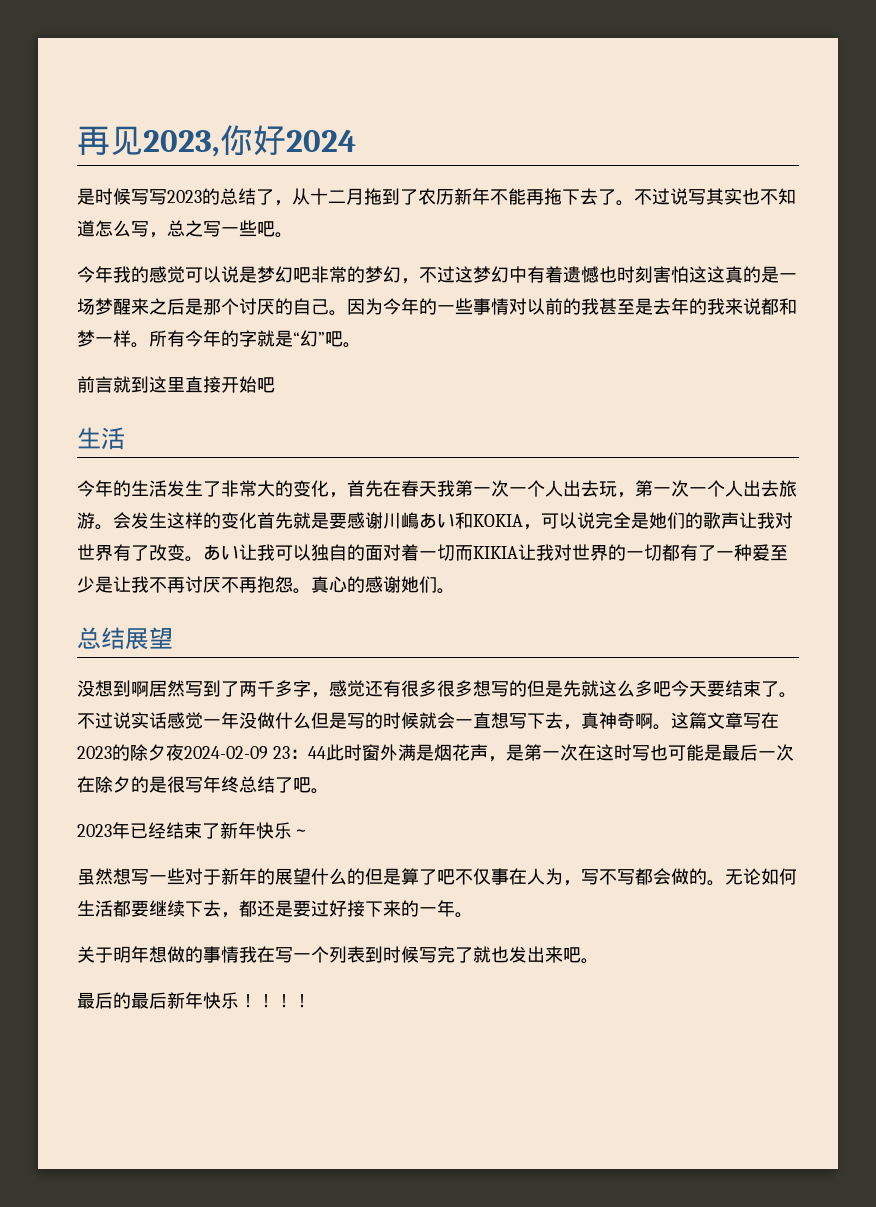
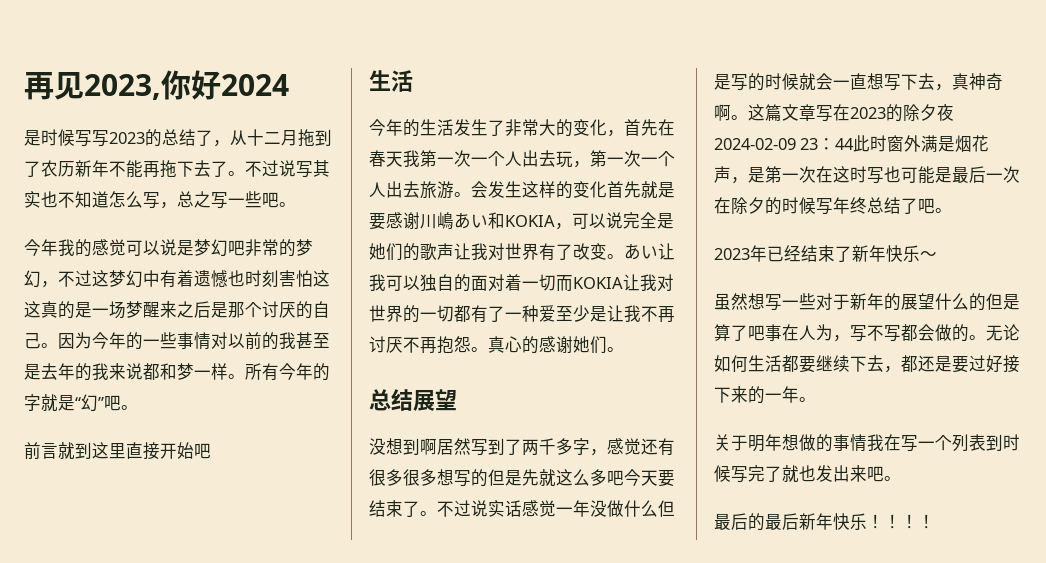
- あい让我可以独自的面对着一切而KIKIA让我对世界的一切都有了一种爱至少是让我不再讨厌不再抱怨。
+ あい让我可以独自的面对着一切而KOKIA让我对世界的一切都有了一种爱至少是让我不再讨厌不再抱怨。
- 这篇文章写在2023的除夕夜2024-02-09 23：44此时窗外满是烟花声，是第一次在这时写也可能是最后一次在除夕的是很写年终总结了吧。
+ 这篇文章写在2023的除夕夜2024-02-09 23：44此时窗外满是烟花声，是第一次在这时写也可能是最后一次在除夕的时候写年终总结了吧。
- 虽然想写一些对于新年的展望什么的但是算了吧不仅事在人为，写不写都会做的。
+ 虽然想写一些对于新年的展望什么的但是算了吧事在人为，写不写都会做的。

